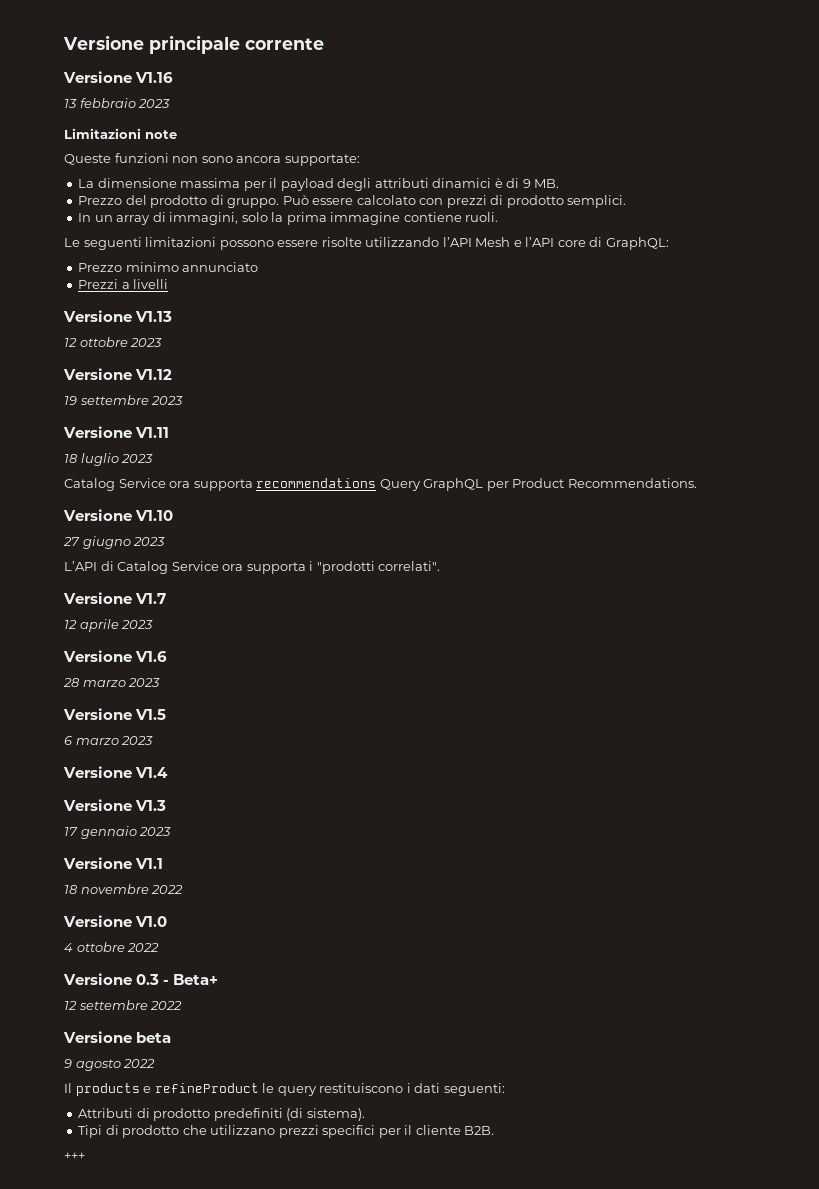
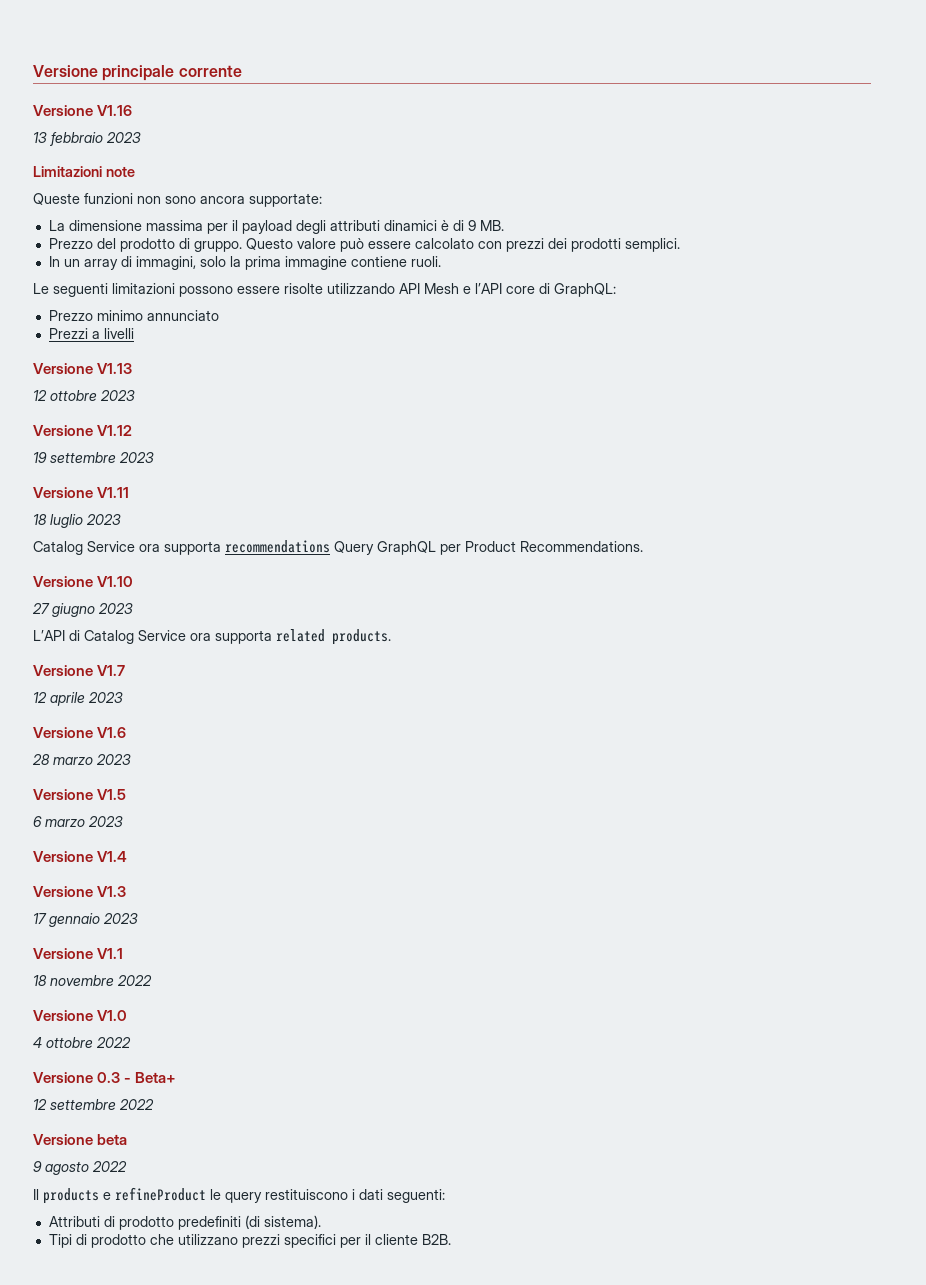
- Può essere calcolato con prezzi di prodotto semplici.
+ Questo valore può essere calcolato con prezzi dei prodotti semplici.
- Le seguenti limitazioni possono essere risolte utilizzando l’API Mesh e l’API core di GraphQL:
+ Le seguenti limitazioni possono essere risolte utilizzando API Mesh e l’API core di GraphQL:
- L’API di Catalog Service ora supporta i "prodotti correlati".
+ L’API di Catalog Service ora supporta related products.
- +++

